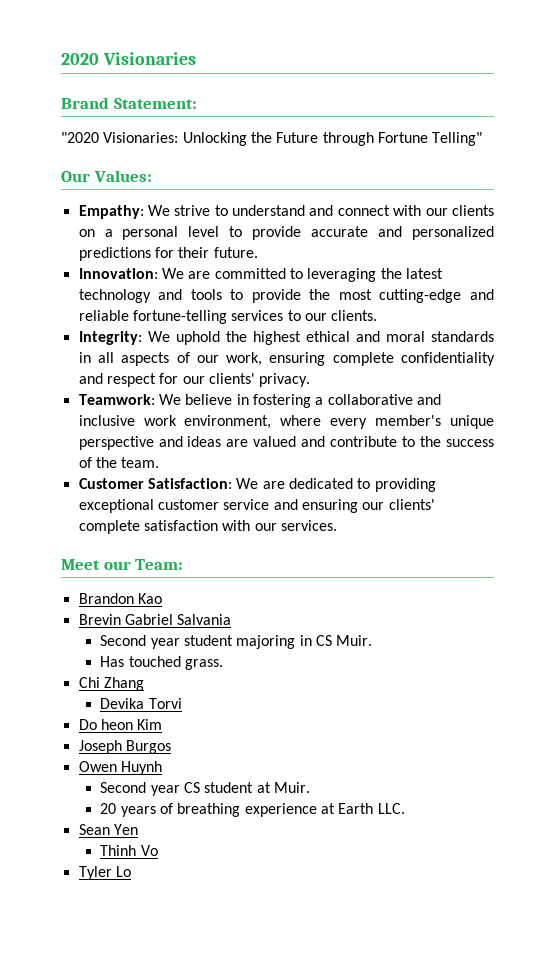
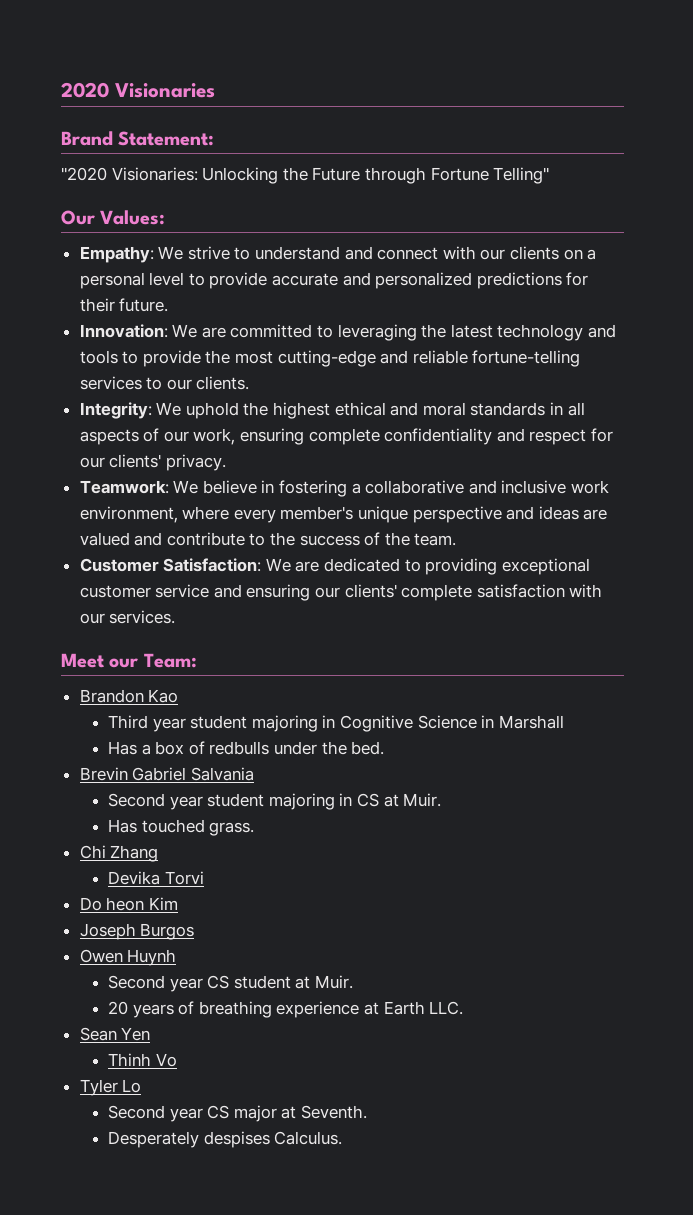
+ Third year student majoring in Cognitive Science in Marshall
+ Has a box of redbulls under the bed.
- Second year student majoring in CS Muir.
+ Second year student majoring in CS at Muir.
+ Second year CS major at Seventh.
+ Desperately despises Calculus.

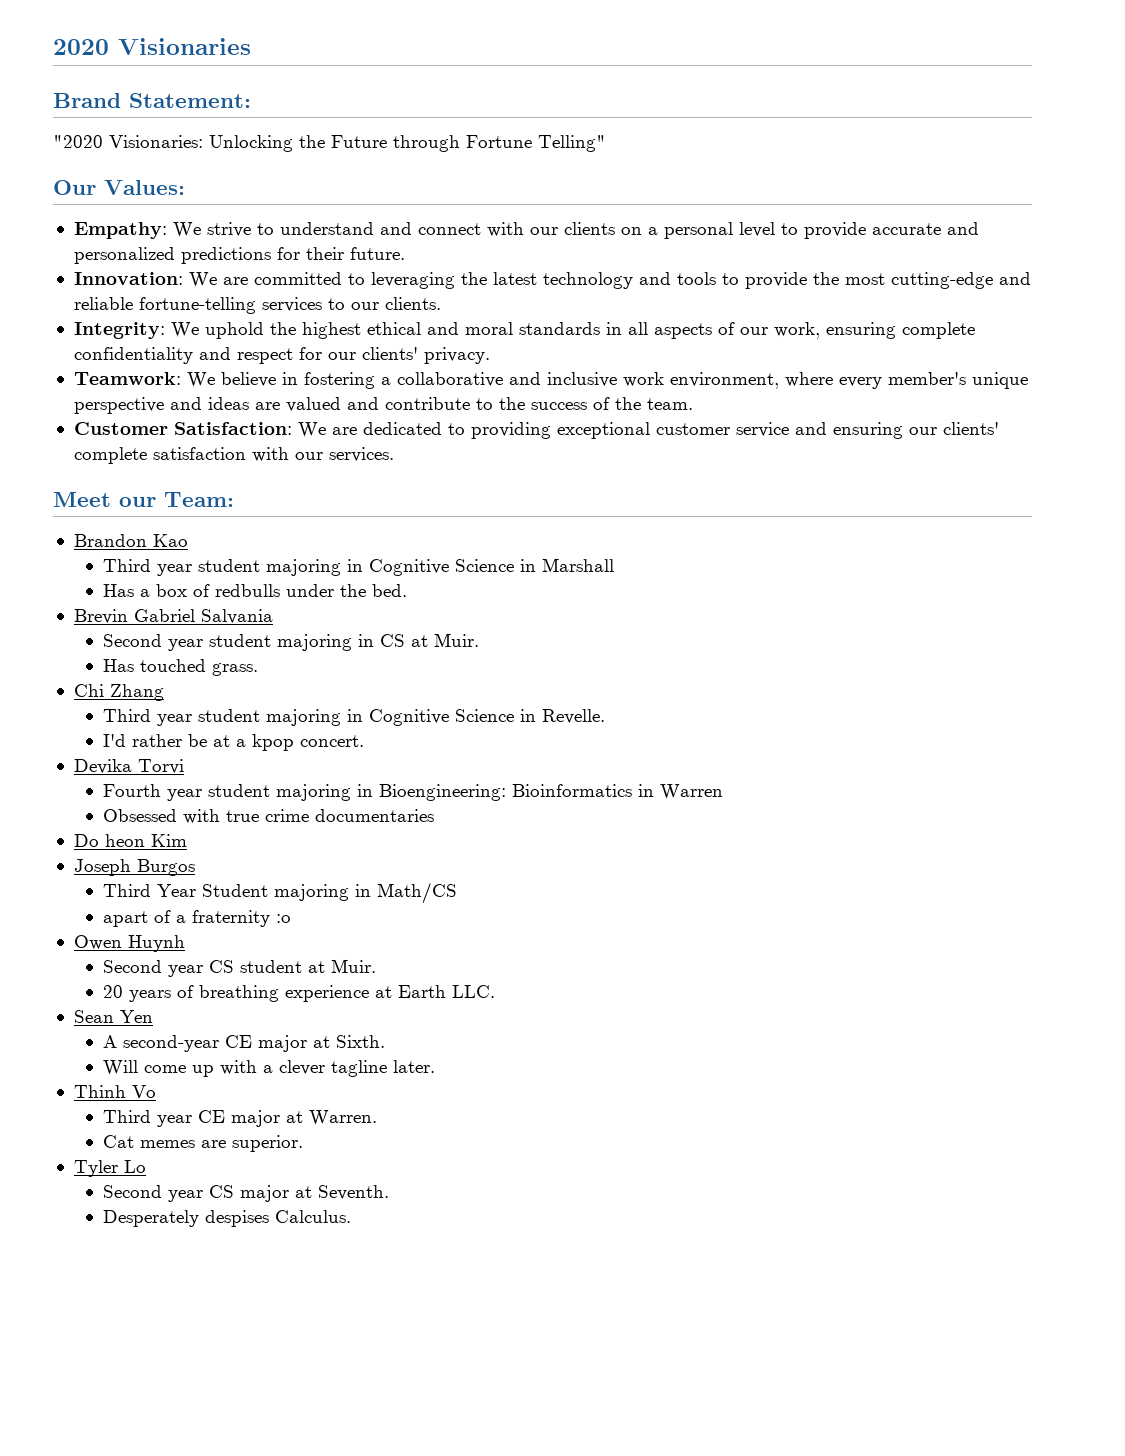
+ Third year student majoring in Cognitive Science in Revelle.
+ I'd rather be at a kpop concert.
  Devika Torvi
+ Fourth year student majoring in Bioengineering: Bioinformatics in Warren
+ Obsessed with true crime documentaries
+ Third Year Student majoring in Math/CS
+ apart of a fraternity :o
+ A second-year CE major at Sixth.
+ Will come up with a clever tagline later.
  Thinh Vo
+ Third year CE major at Warren.
+ Cat memes are superior.

